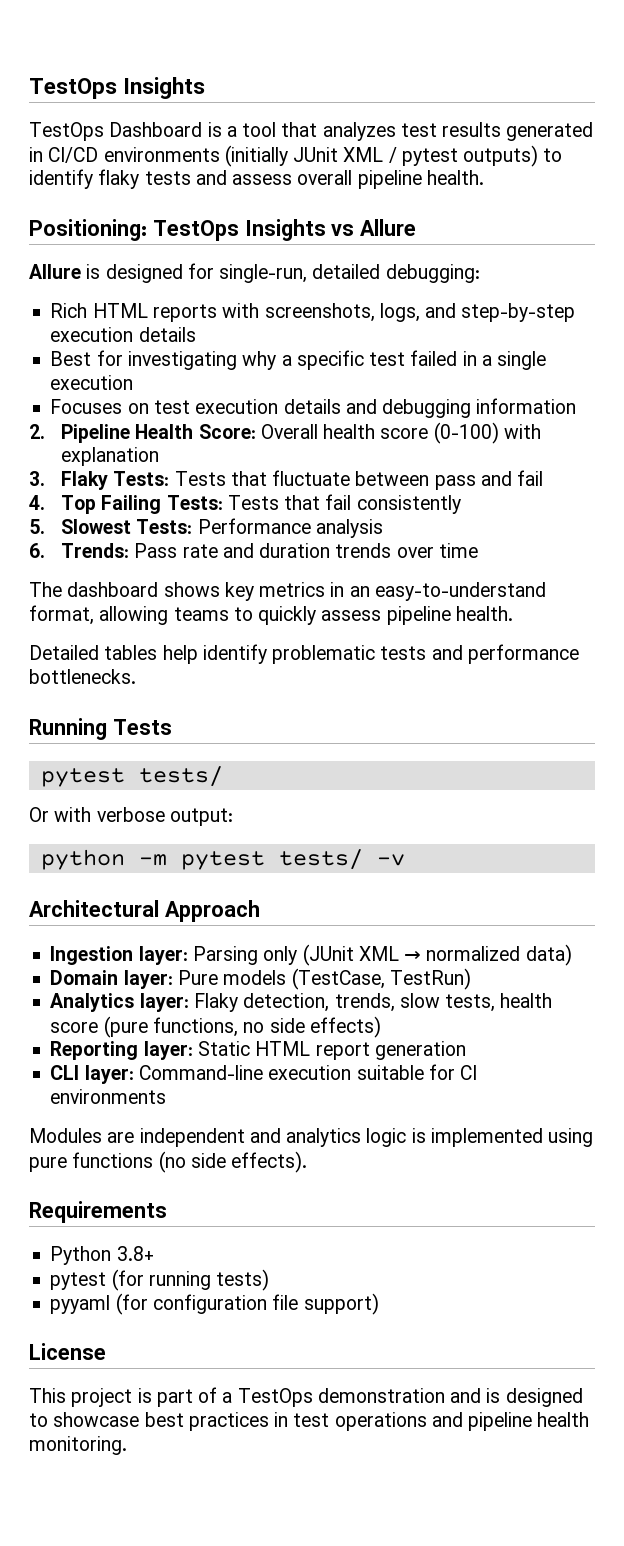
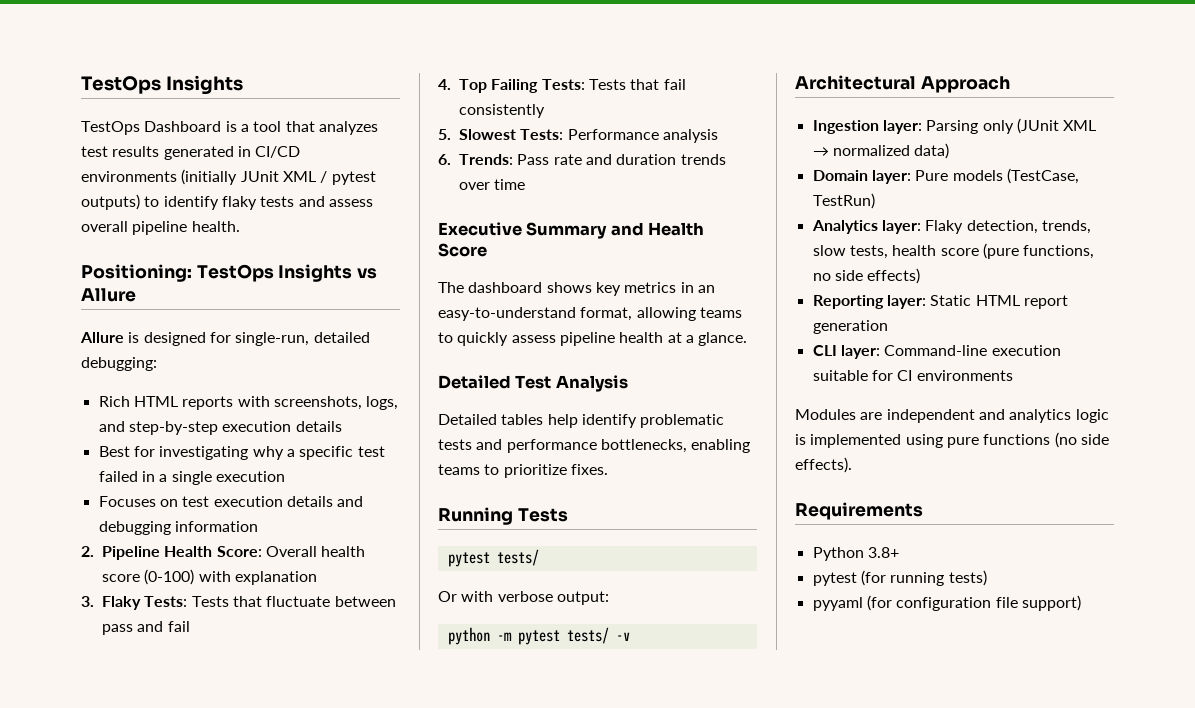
+ Executive Summary and Health Score
- The dashboard shows key metrics in an easy-to-understand format, allowing teams to quickly assess pipeline health.
+ The dashboard shows key metrics in an easy-to-understand format, allowing teams to quickly assess pipeline health at a glance.
+ Detailed Test Analysis
- Detailed tables help identify problematic tests and performance bottlenecks.
+ Detailed tables help identify problematic tests and performance bottlenecks, enabling teams to prioritize fixes.
- License
- This project is part of a TestOps demonstration and is designed to showcase best practices in test operations and pipeline health monitoring.

